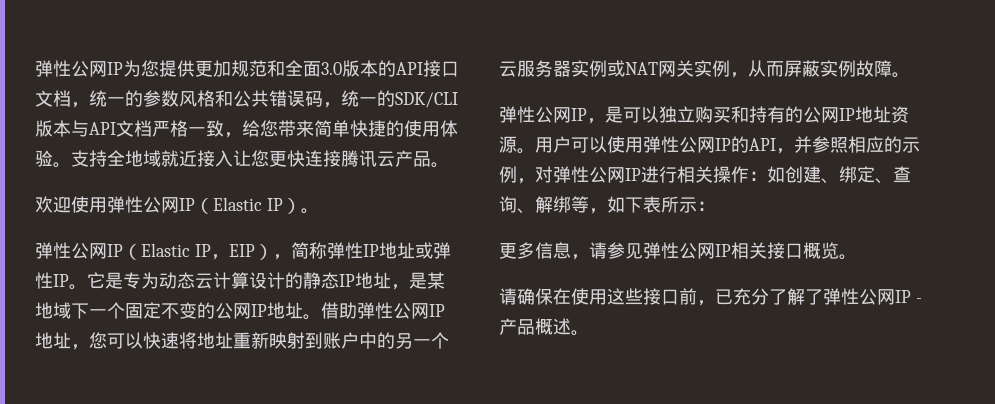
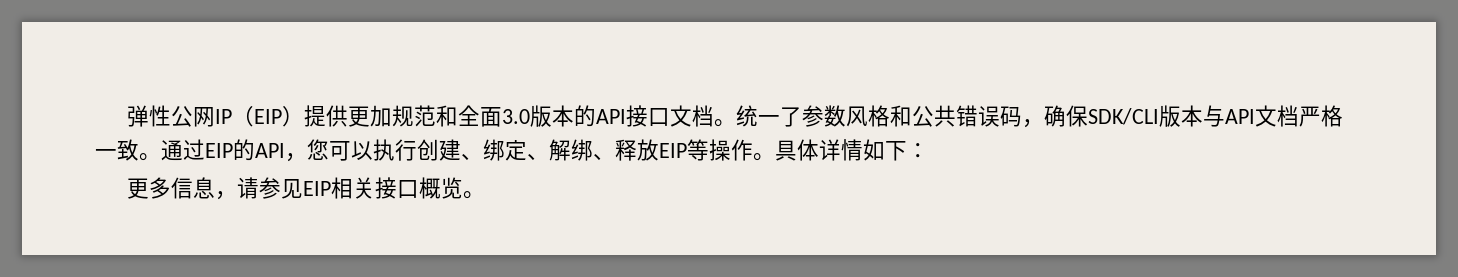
- 弹性公网IP为您提供更加规范和全面3.0版本的API接口文档，统一的参数风格和公共错误码，统一的SDK/CLI版本与API文档严格一致，给您带来简单快捷的使用体验。支持全地域就近接入让您更快连接腾讯云产品。
- 欢迎使用弹性公网IP（Elastic IP）。
- 弹性公网IP（Elastic IP，EIP），简称弹性IP地址或弹性IP。它是专为动态云计算设计的静态IP地址，是某地域下一个固定不变的公网IP地址。借助弹性公网IP地址，您可以快速将地址重新映射到账户中的另一个云服务器实例或NAT网关实例，从而屏蔽实例故障。
- 弹性公网IP，是可以独立购买和持有的公网IP地址资源。用户可以使用弹性公网IP的API，并参照相应的示例，对弹性公网IP进行相关操作：如创建、绑定、查询、解绑等，如下表所示：
+ 弹性公网IP（EIP）提供更加规范和全面3.0版本的API接口文档。统一了参数风格和公共错误码，确保SDK/CLI版本与API文档严格一致。通过EIP的API，您可以执行创建、绑定、解绑、释放EIP等操作。具体详情如下：
- 更多信息，请参见弹性公网IP相关接口概览。
+ 更多信息，请参见EIP相关接口概览。
- 请确保在使用这些接口前，已充分了解了弹性公网IP -产品概述。

